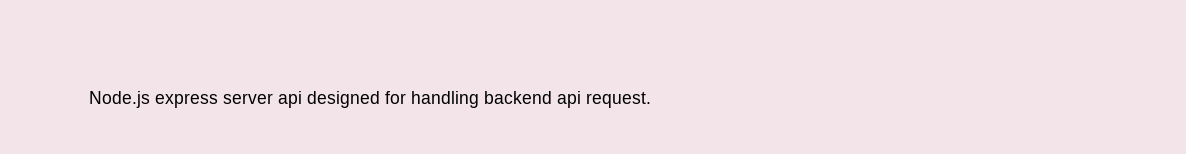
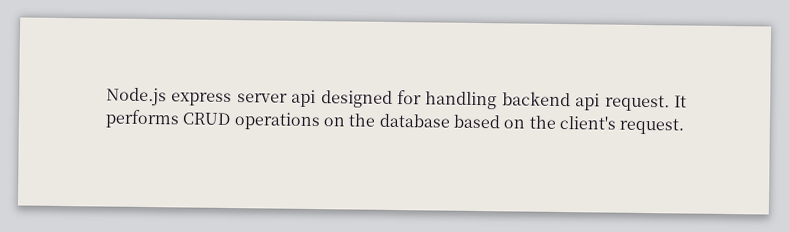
+ It performs CRUD operations on the database based on the client's request.

